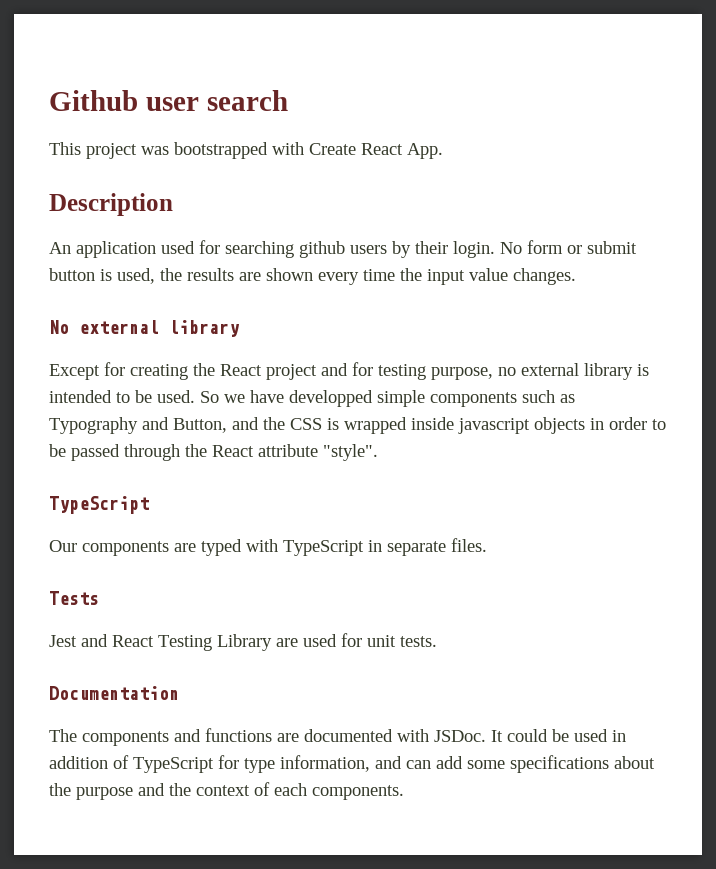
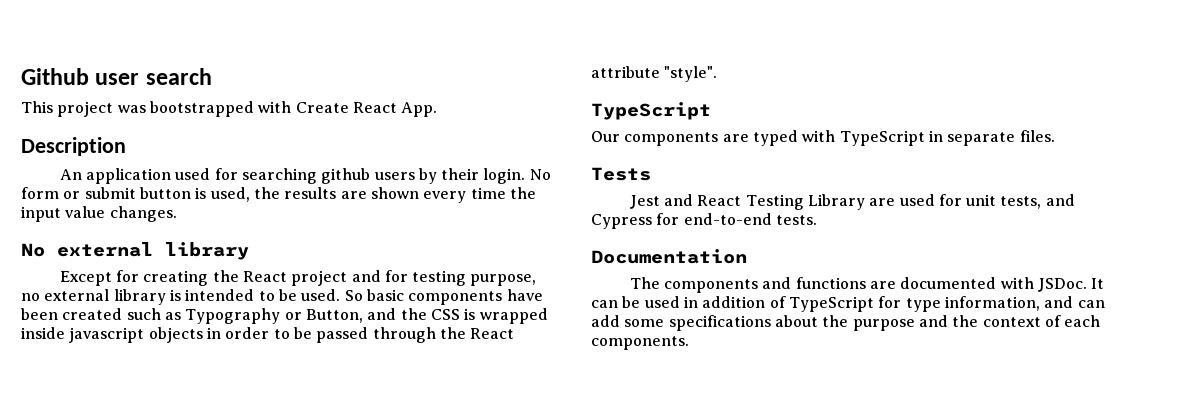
- So we have developped simple components such as Typography and Button, and the CSS is wrapped inside javascript objects in order to be passed through the React attribute "style".
+ So basic components have been created such as Typography or Button, and the CSS is wrapped inside javascript objects in order to be passed through the React attribute "style".
- Jest and React Testing Library are used for unit tests.
+ Jest and React Testing Library are used for unit tests, and Cypress for end-to-end tests.
- It could be used in addition of TypeScript for type information, and can add some specifications about the purpose and the context of each components.
+ It can be used in addition of TypeScript for type information, and can add some specifications about the purpose and the context of each components.

